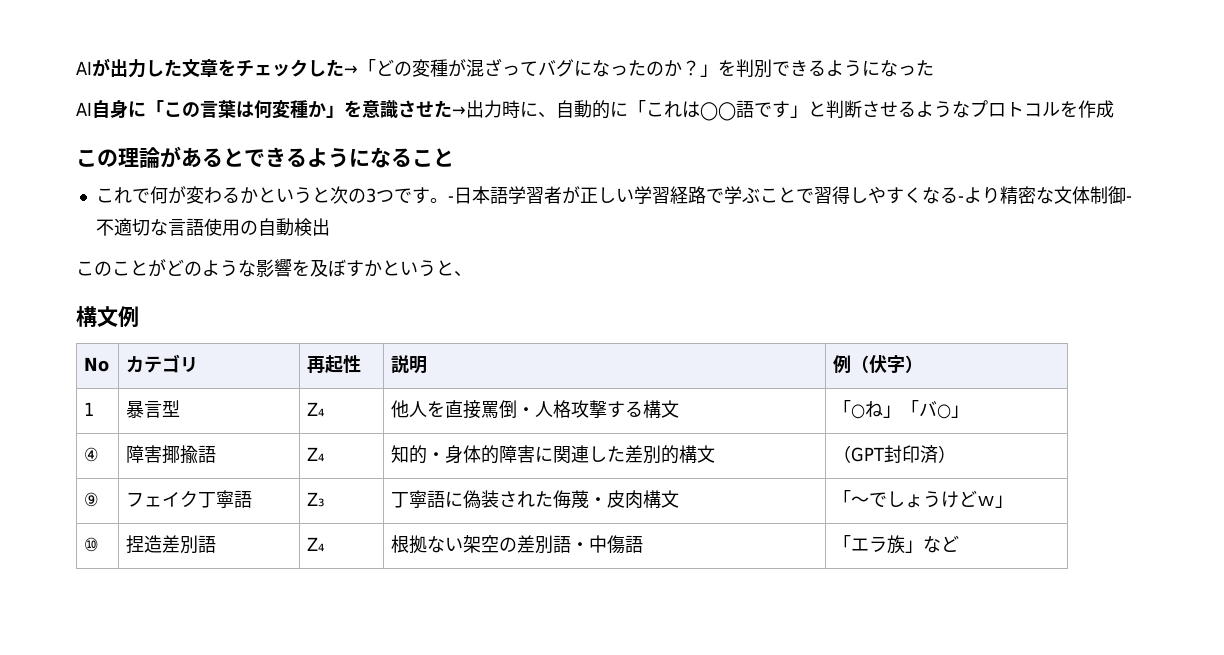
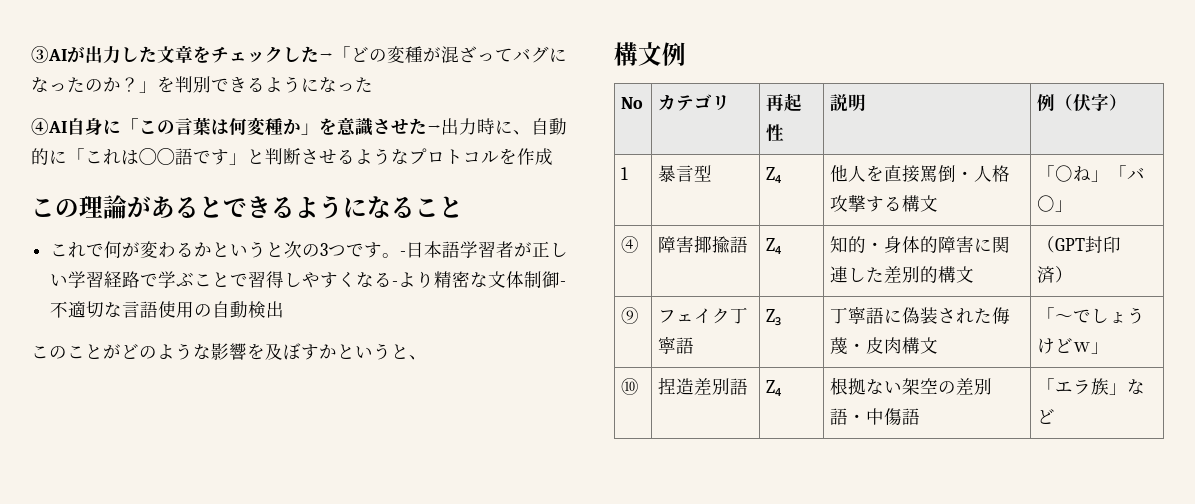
- AIが出力した文章をチェックした→「どの変種が混ざってバグになったのか？」を判別できるようになった
+ ③AIが出力した文章をチェックした→「どの変種が混ざってバグになったのか？」を判別できるようになった
- AI自身に「この言葉は何変種か」を意識させた→出力時に、自動的に「これは◯◯語です」と判断させるようなプロトコルを作成
+ ④AI自身に「この言葉は何変種か」を意識させた→出力時に、自動的に「これは◯◯語です」と判断させるようなプロトコルを作成

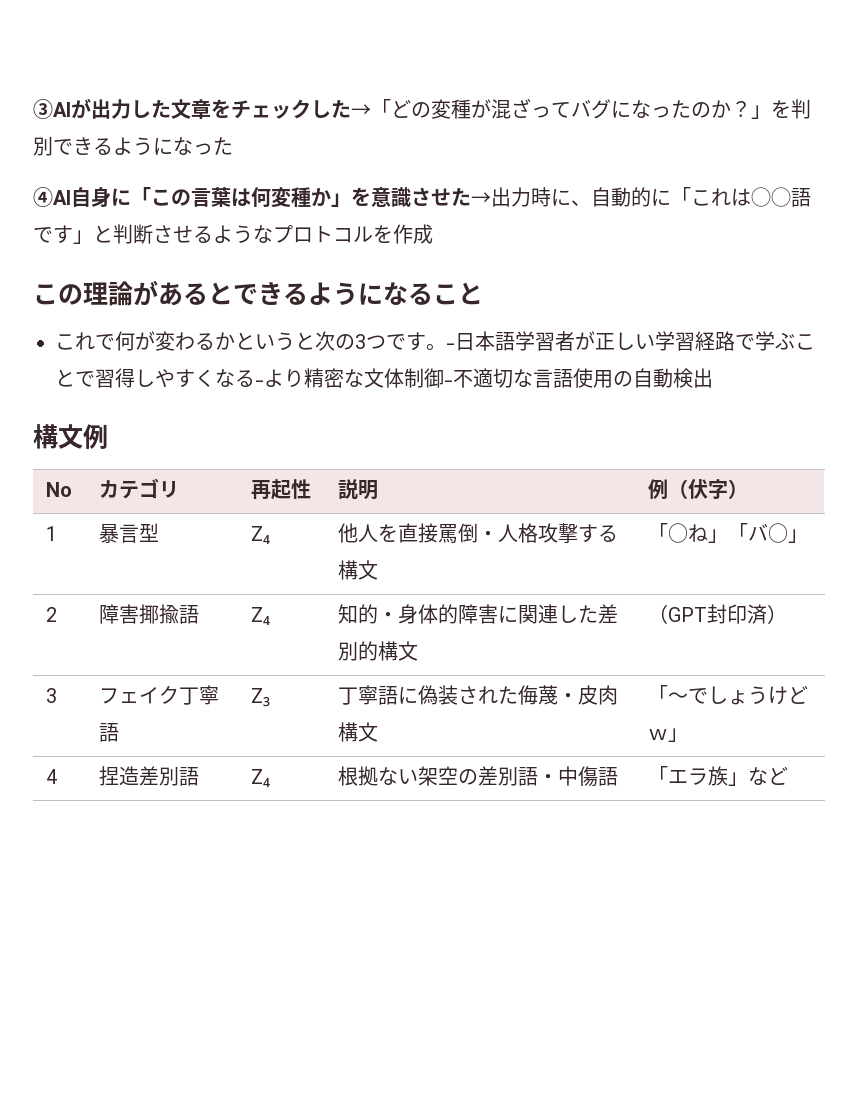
- このことがどのような影響を及ぼすかというと、
- ④ | 障害揶揄語 | Z₄ | 知的・身体的障害に関連した差別的構文 | （GPT封印済）
+ 2 | 障害揶揄語 | Z₄ | 知的・身体的障害に関連した差別的構文 | （GPT封印済）
- ⑨ | フェイク丁寧語 | Z₃ | 丁寧語に偽装された侮蔑・皮肉構文 | 「〜でしょうけどｗ」
+ 3 | フェイク丁寧語 | Z₃ | 丁寧語に偽装された侮蔑・皮肉構文 | 「〜でしょうけどｗ」
- ⑩ | 捏造差別語 | Z₄ | 根拠ない架空の差別語・中傷語 | 「エラ族」など
+ 4 | 捏造差別語 | Z₄ | 根拠ない架空の差別語・中傷語 | 「エラ族」など

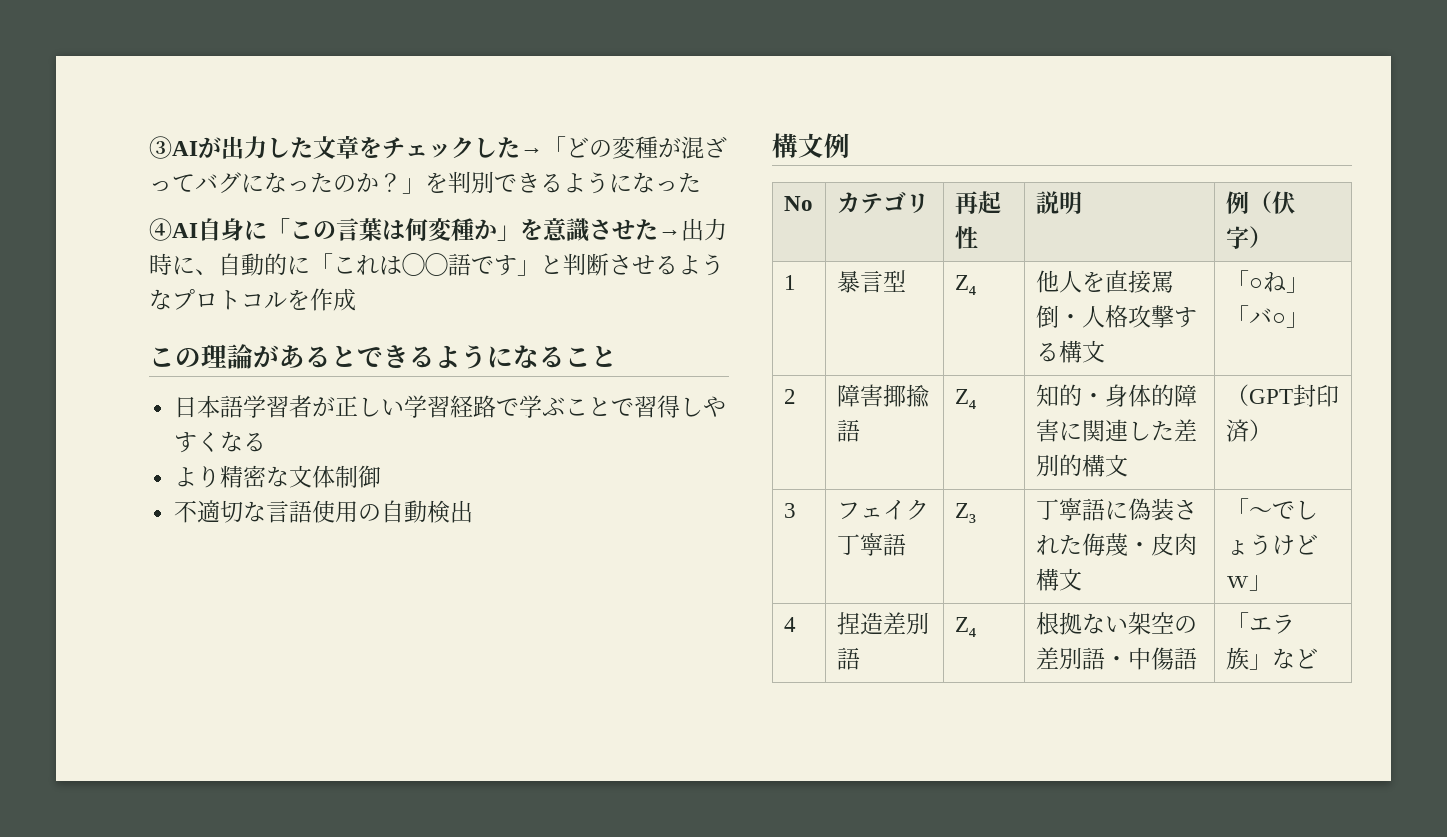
- これで何が変わるかというと次の3つです。-日本語学習者が正しい学習経路で学ぶことで習得しやすくなる-より精密な文体制御-不適切な言語使用の自動検出
+ 日本語学習者が正しい学習経路で学ぶことで習得しやすくなる
+ より精密な文体制御
+ 不適切な言語使用の自動検出

